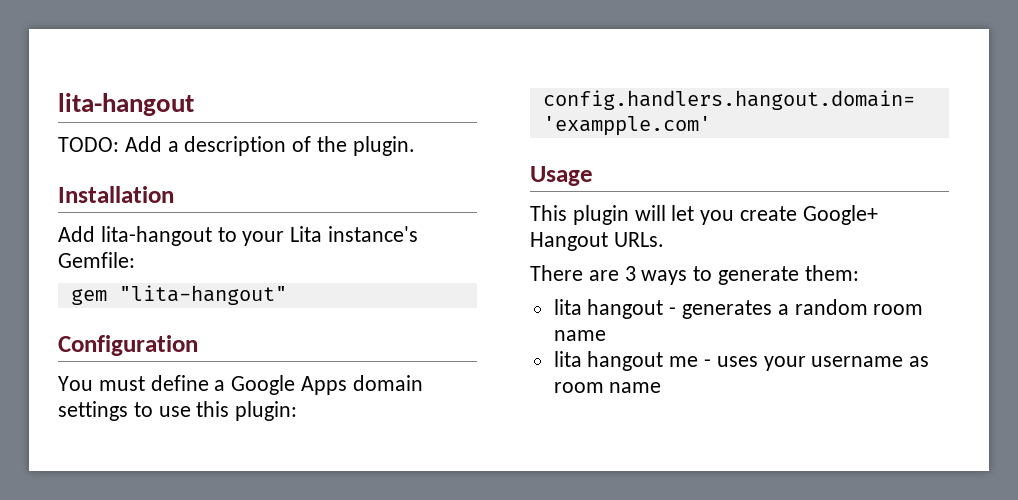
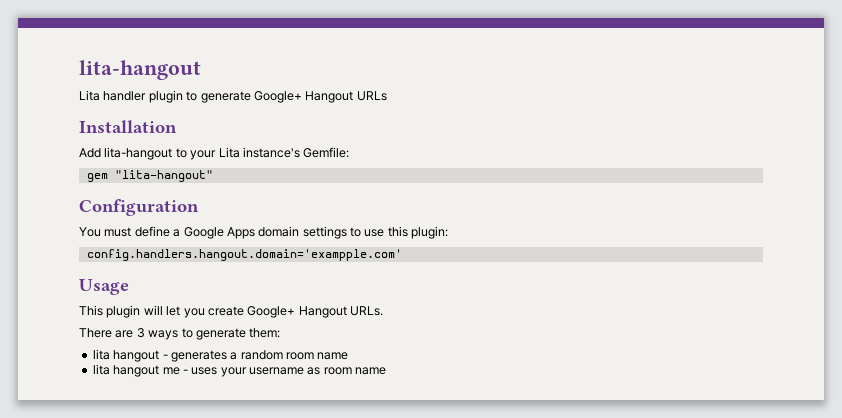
- TODO: Add a description of the plugin.
+ Lita handler plugin to generate Google+ Hangout URLs

